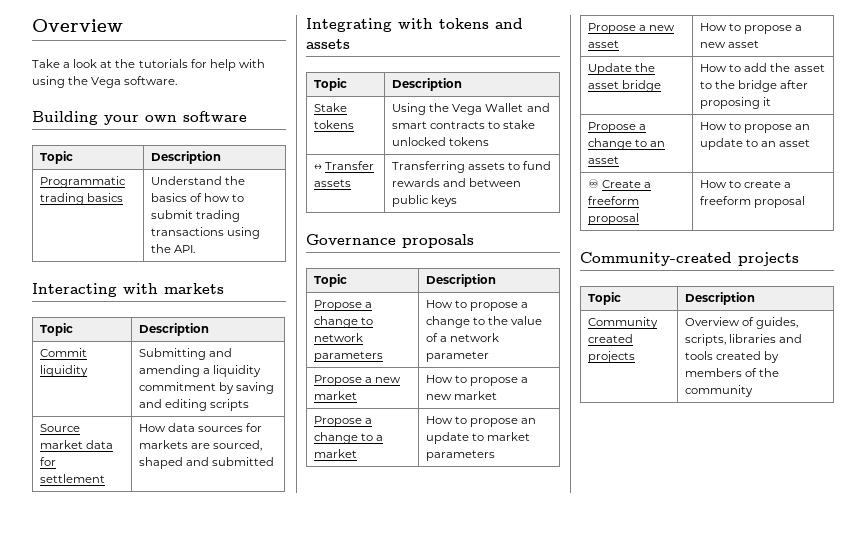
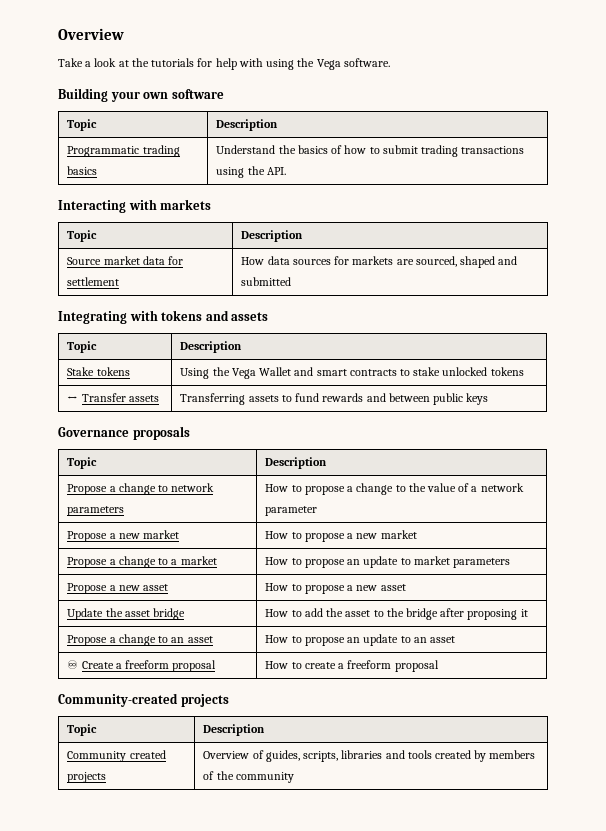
- Commit liquidity | Submitting and amending a liquidity commitment by saving and editing scripts

